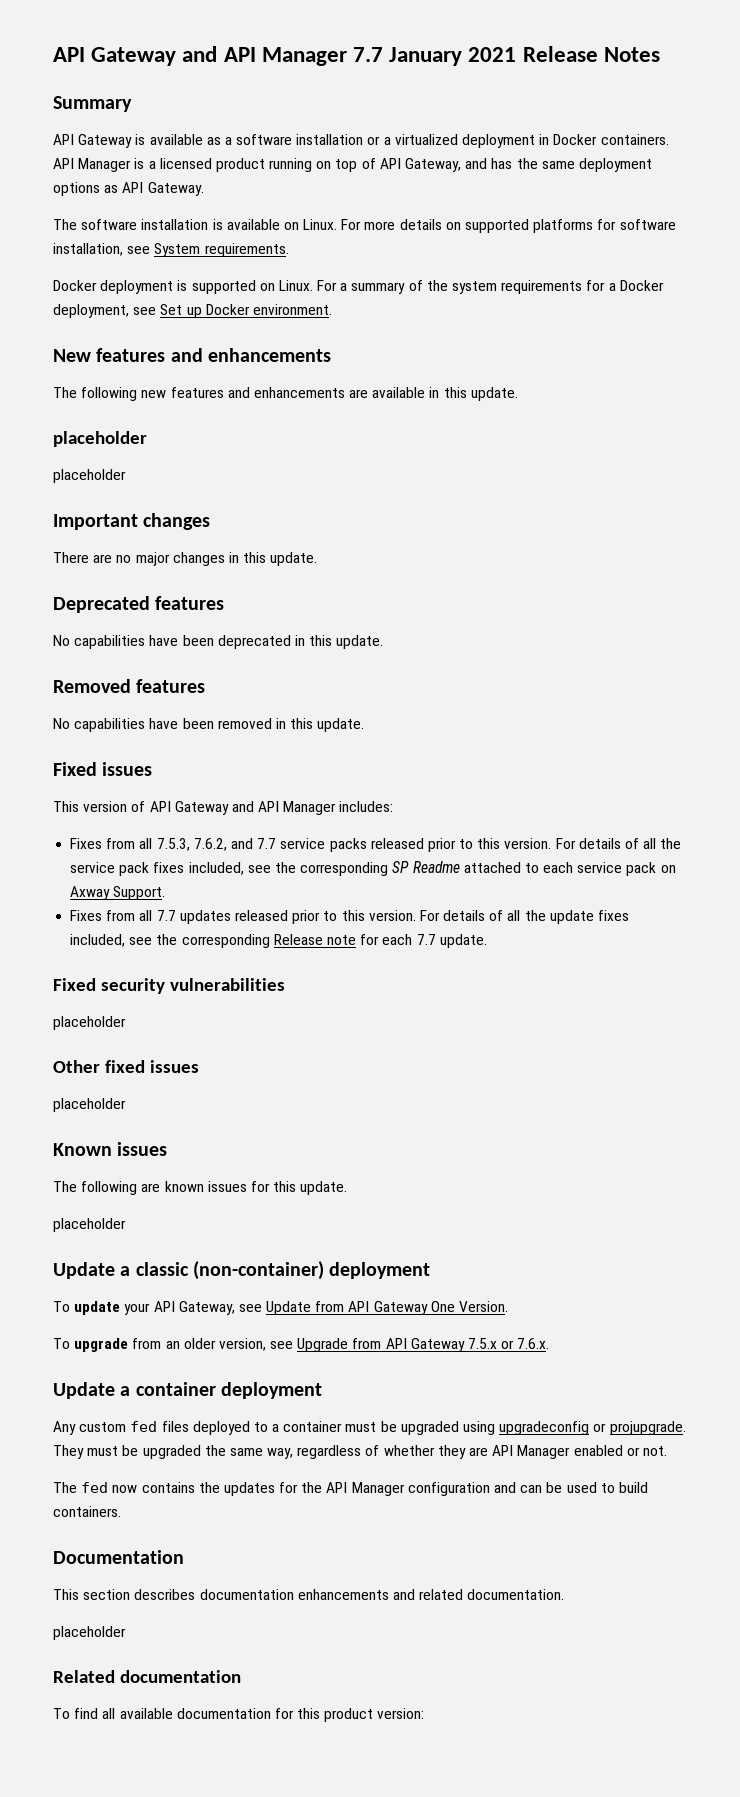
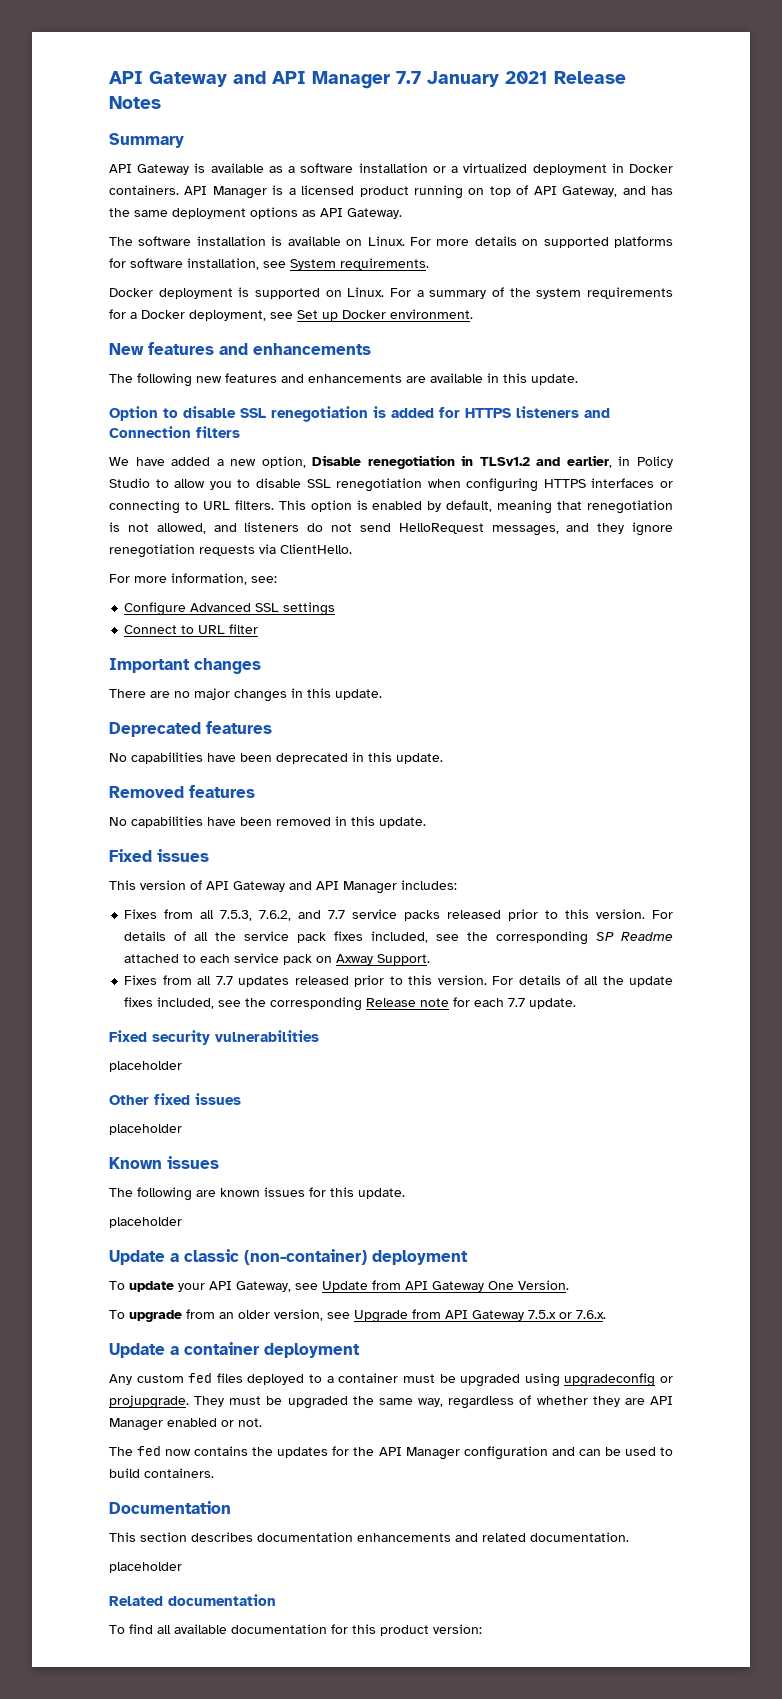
  The following new features and enhancements are available in this update.
- placeholder
- placeholder
+ Option to disable SSL renegotiation is added for HTTPS listeners and Connection filters
+ We have added a new option, Disable renegotiation in TLSv1.2 and earlier, in Policy Studio to allow you to disable SSL renegotiation when configuring HTTPS interfaces or connecting to URL filters. This option is enabled by default, meaning that renegotiation is not allowed, and listeners do not send HelloRequest messages, and they ignore renegotiation requests via ClientHello.
+ For more information, see:
+ Configure Advanced SSL settings
+ Connect to URL filter

